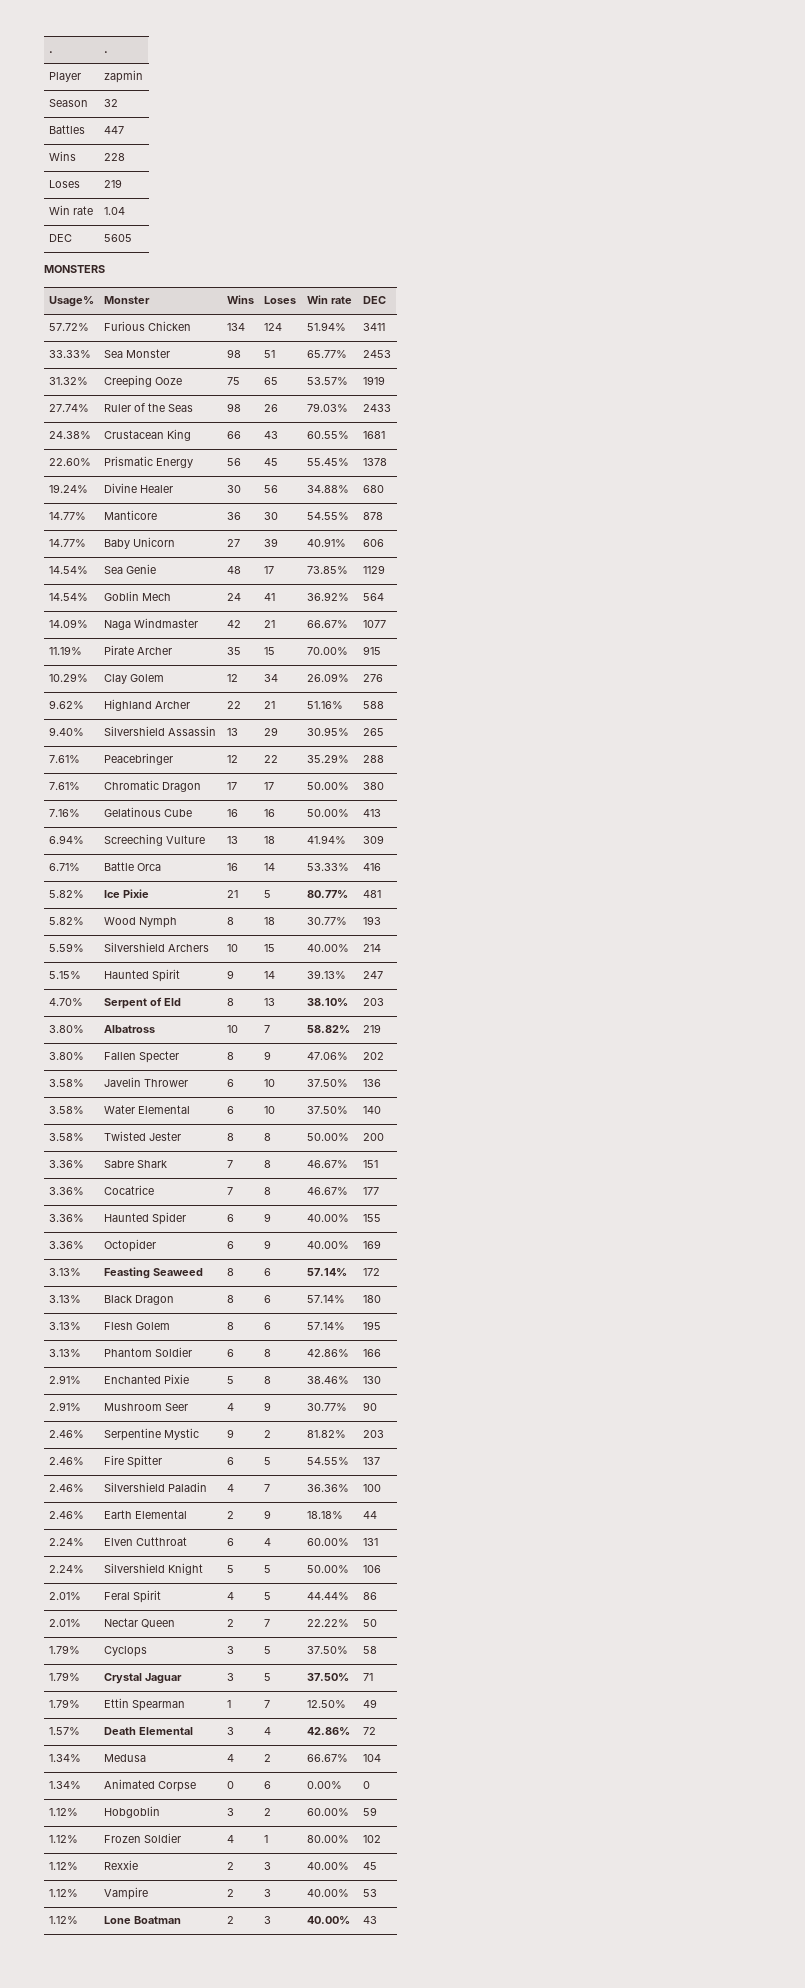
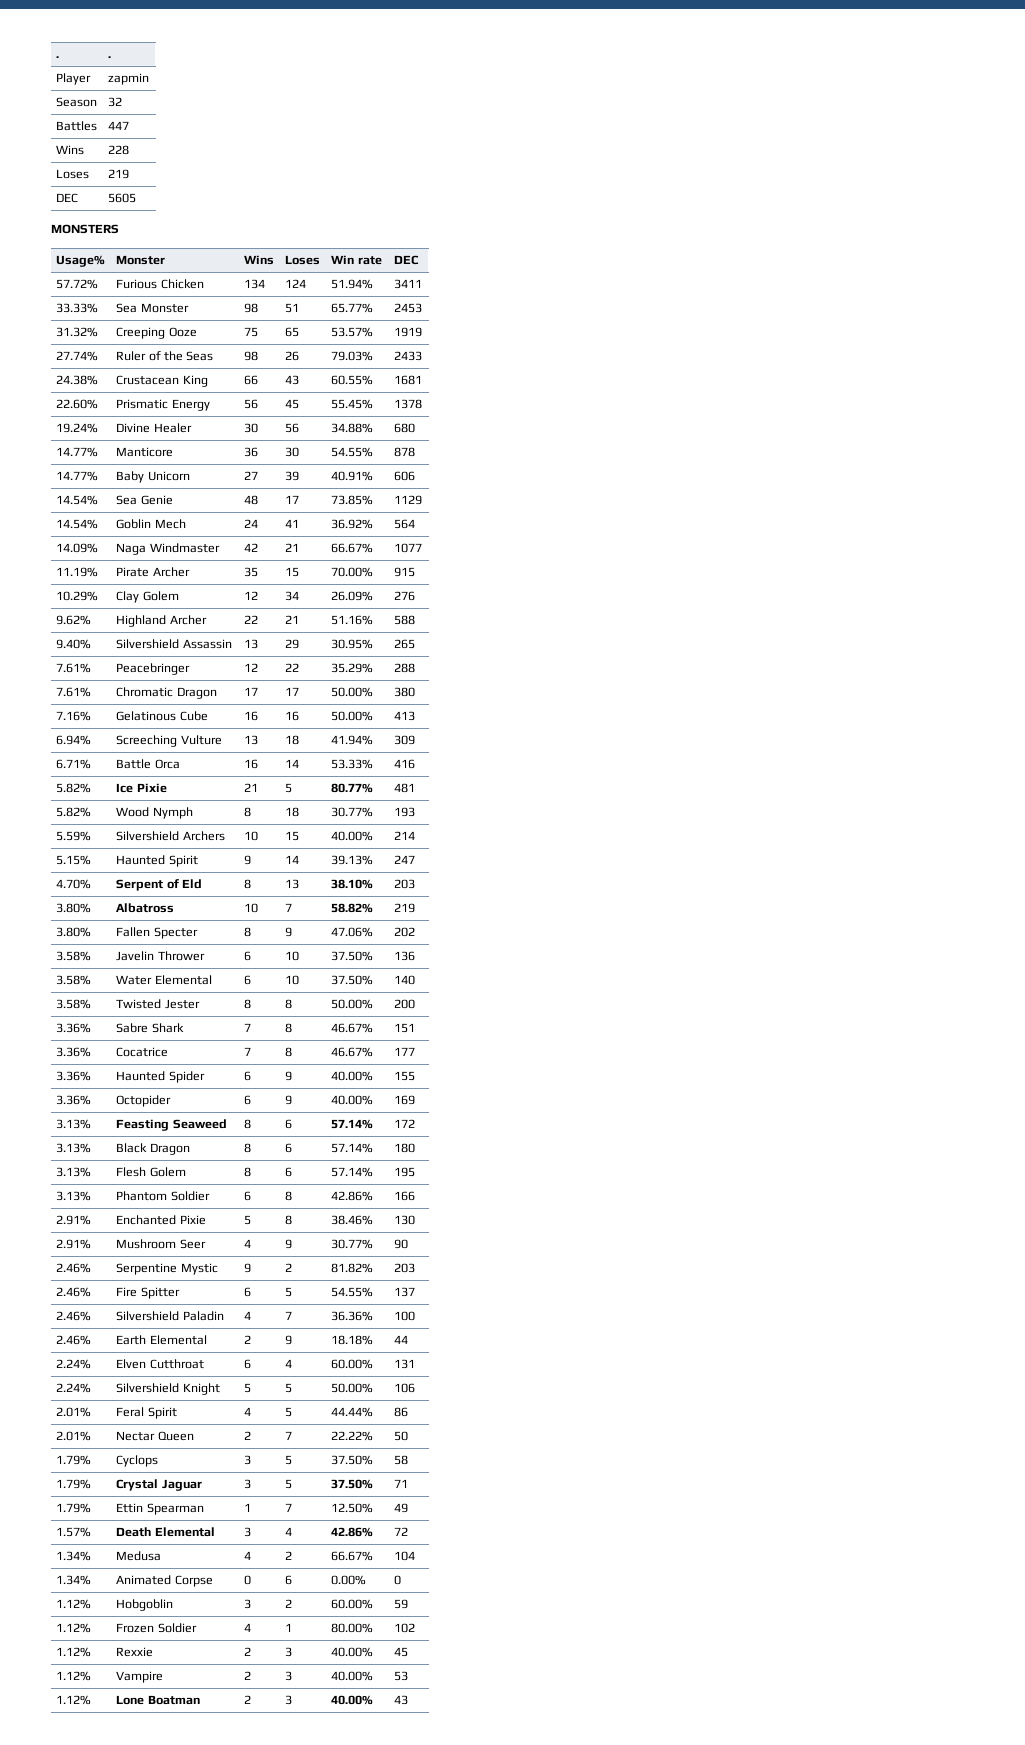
- Win rate | 1.04

